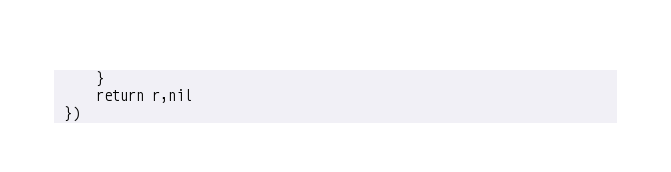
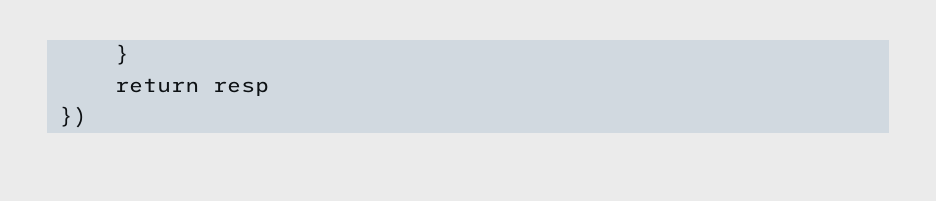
- return r,nil
+ return resp

